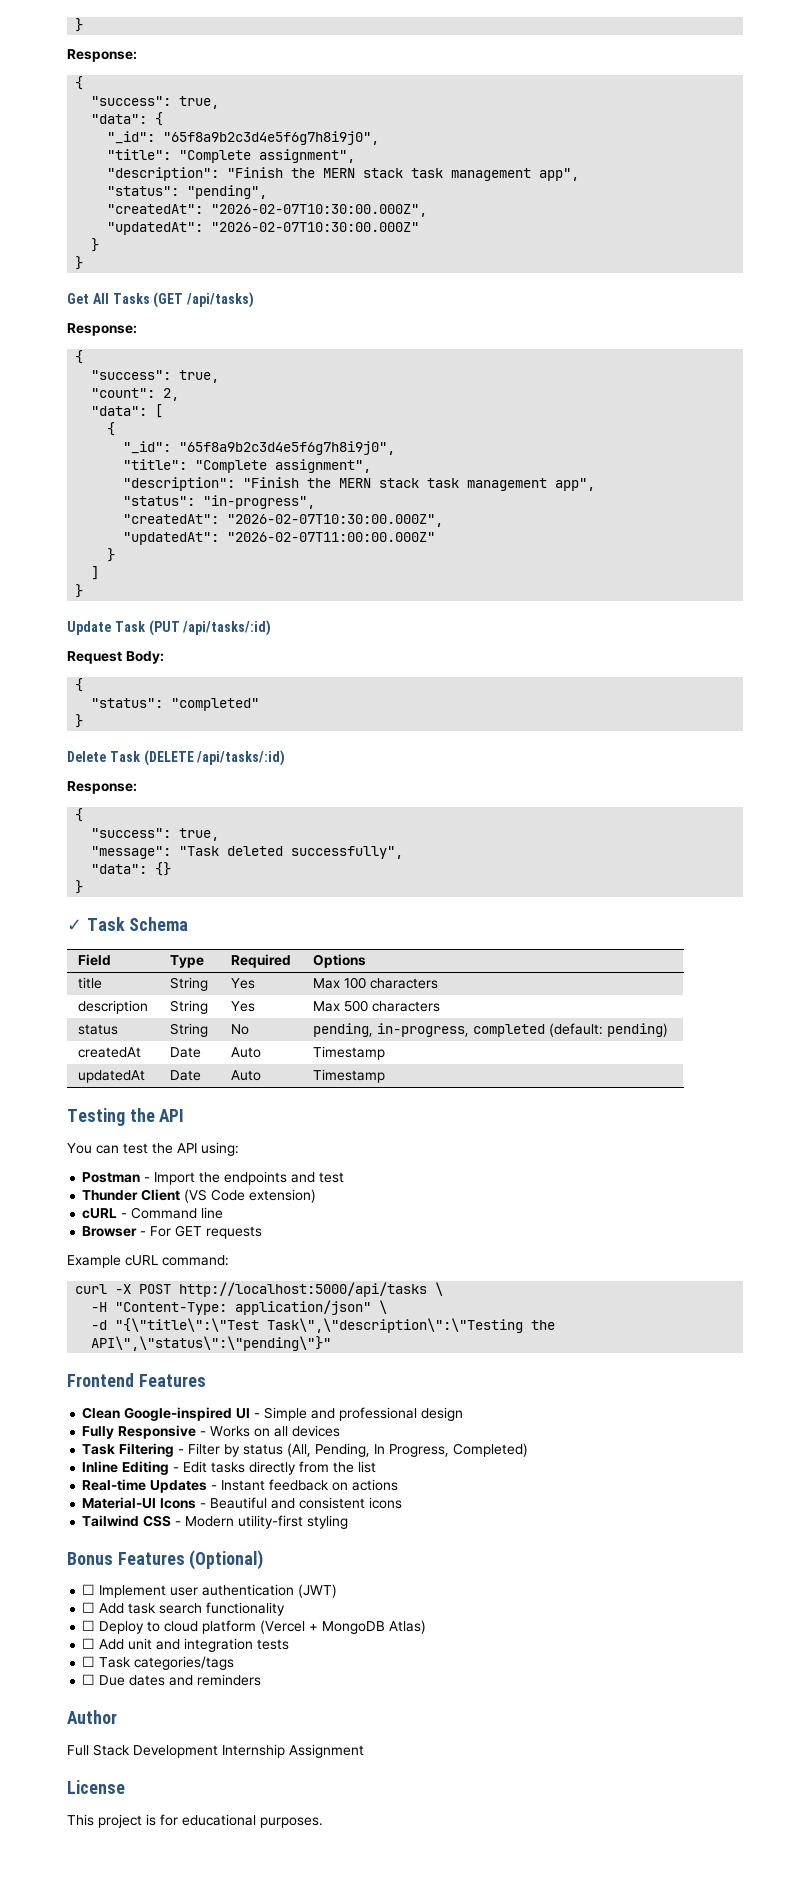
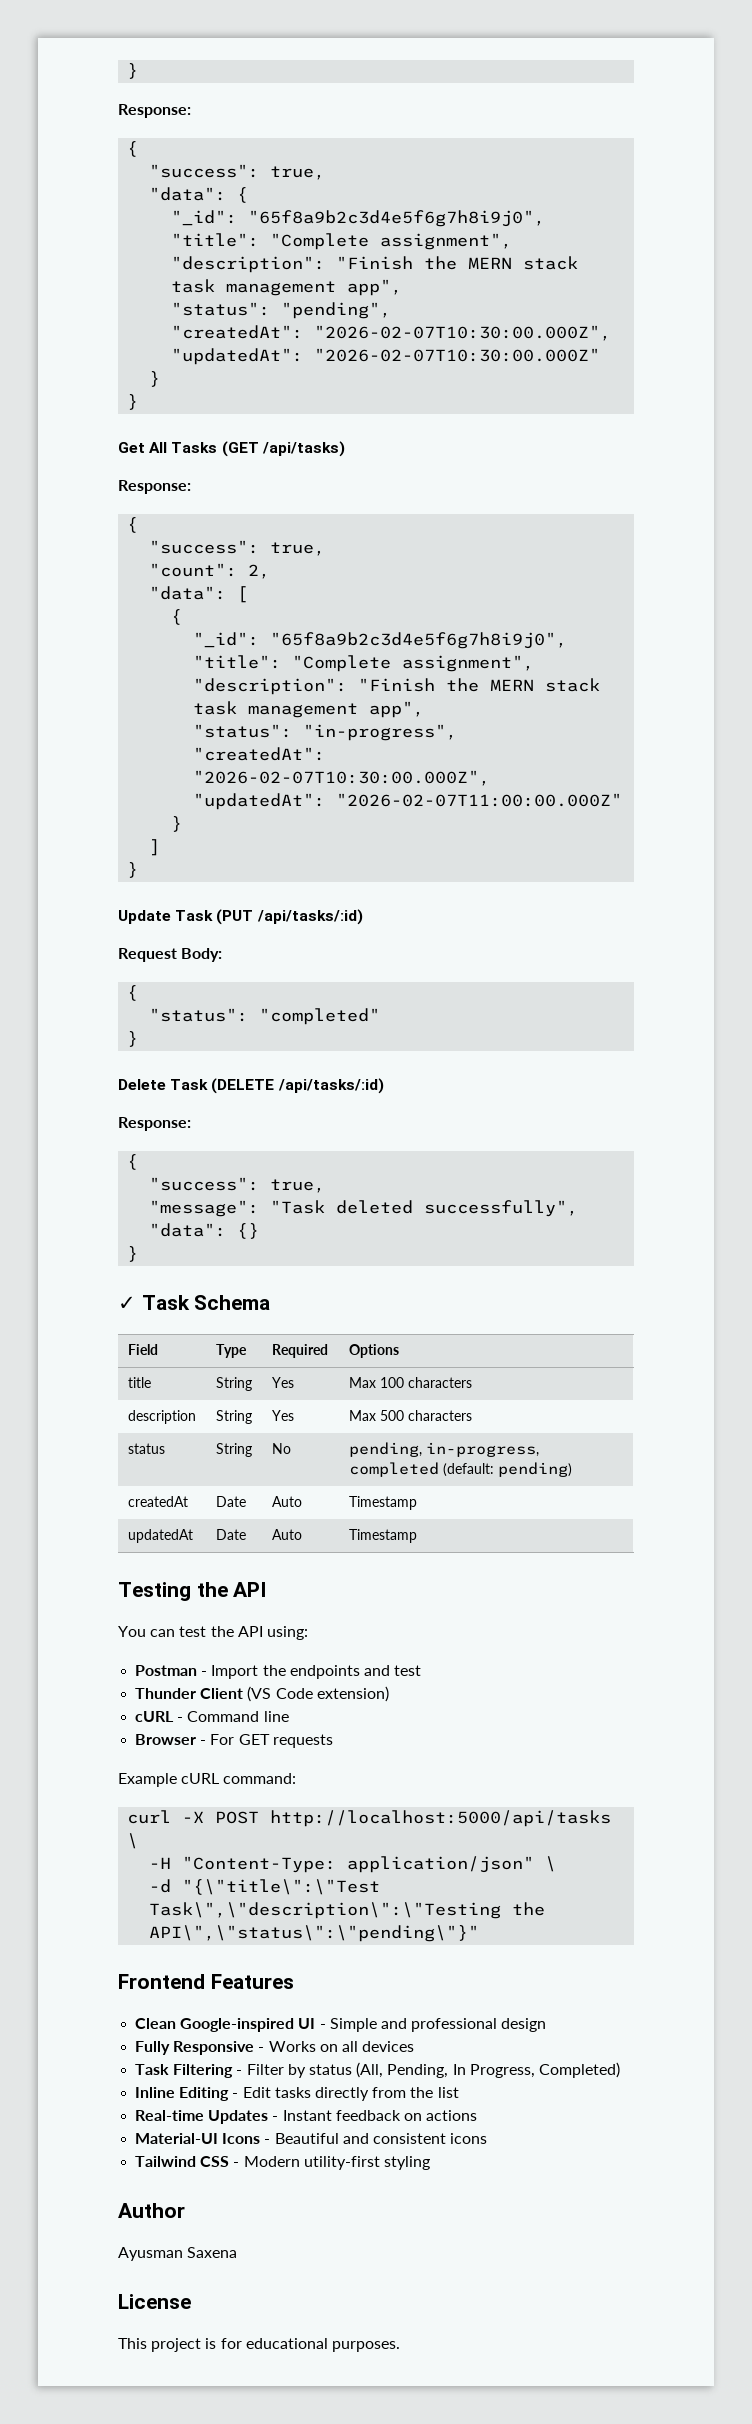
- Bonus Features (Optional)
- ☐ Implement user authentication (JWT)
- ☐ Add task search functionality
- ☐ Deploy to cloud platform (Vercel + MongoDB Atlas)
- ☐ Add unit and integration tests
- ☐ Task categories/tags
- ☐ Due dates and reminders
  Author
- Full Stack Development Internship Assignment
+ Ayusman Saxena

